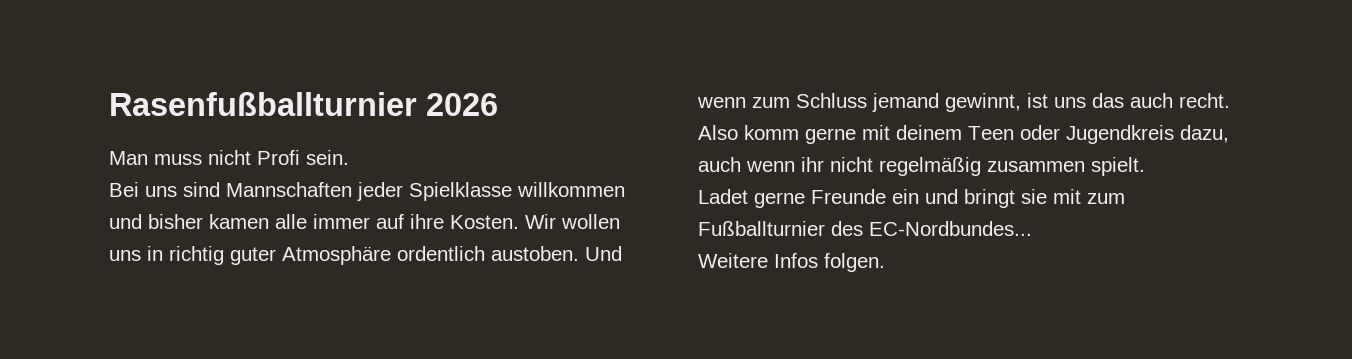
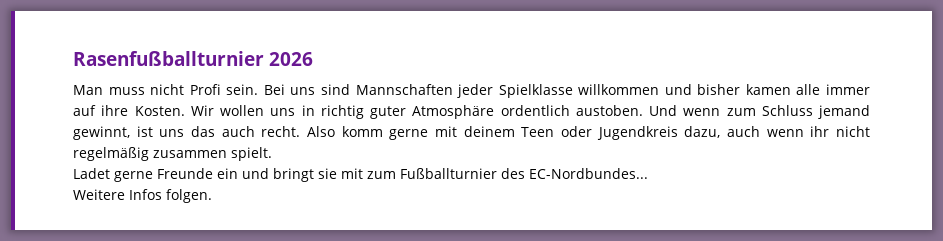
- Man muss nicht Profi sein.
- Bei uns sind Mannschaften jeder Spielklasse willkommen und bisher kamen alle immer auf ihre Kosten.
+ Man muss nicht Profi sein. Bei uns sind Mannschaften jeder Spielklasse willkommen und bisher kamen alle immer auf ihre Kosten.

